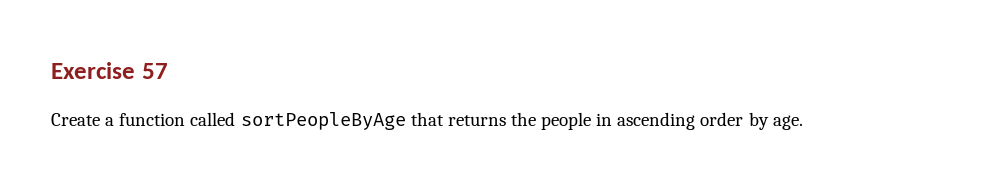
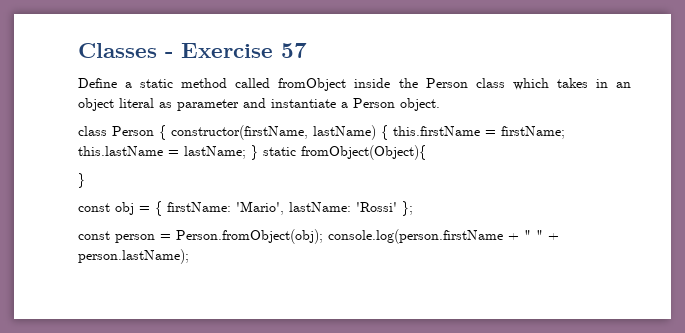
- Exercise 57
+ Classes - Exercise 57
- Create a function called sortPeopleByAge that returns the people in ascending order by age.
+ Define a static method called fromObject inside the Person class which takes in an object literal as parameter and instantiate a Person object.
+ class Person { constructor(firstName, lastName) { this.firstName = firstName; this.lastName = lastName; } static fromObject(Object){
+ }
+ const obj = { firstName: 'Mario', lastName: 'Rossi' };
+ const person = Person.fromObject(obj); console.log(person.firstName + " " + person.lastName);

